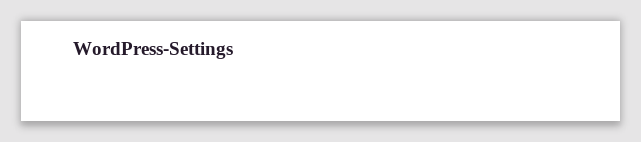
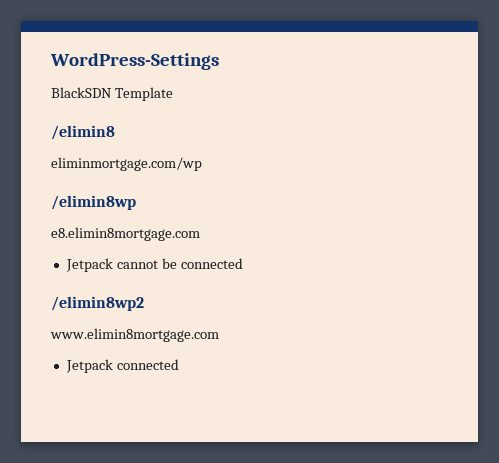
+ BlackSDN Template
+ /elimin8
+ eliminmortgage.com/wp
+ /elimin8wp
+ e8.elimin8mortgage.com
+ Jetpack cannot be connected
+ /elimin8wp2
+ www.elimin8mortgage.com
+ Jetpack connected

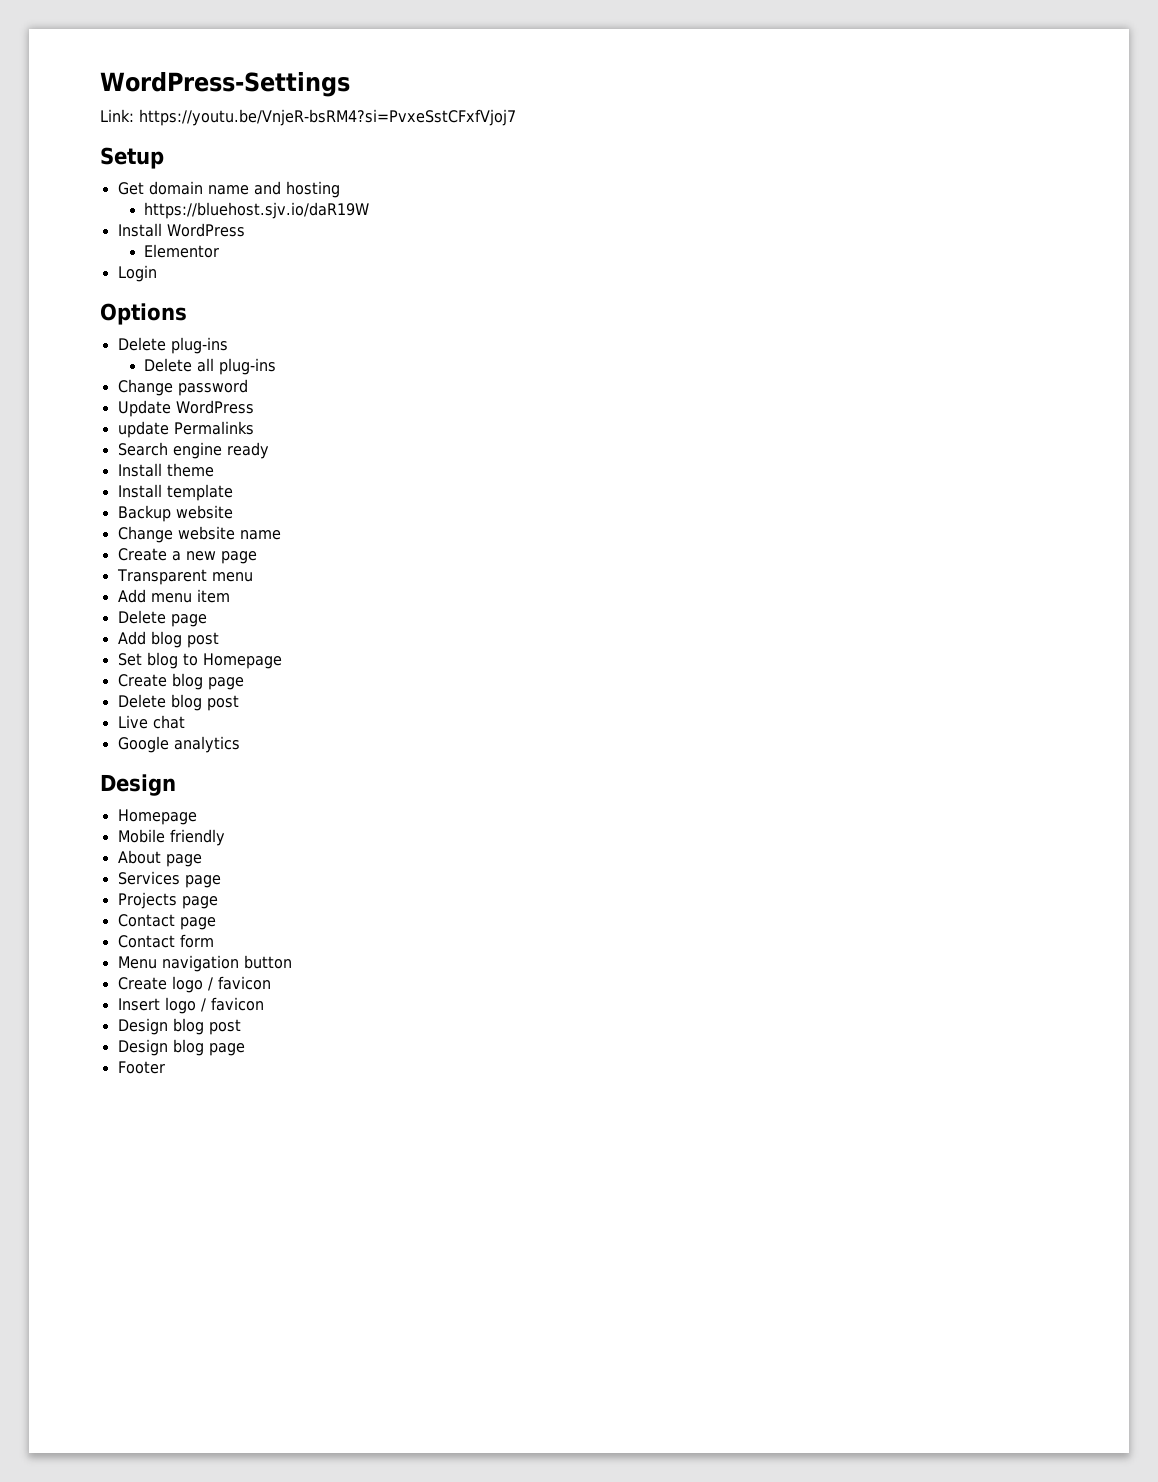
- BlackSDN Template
- /elimin8
- eliminmortgage.com/wp
- /elimin8wp
- e8.elimin8mortgage.com
- Jetpack cannot be connected
- /elimin8wp2
- www.elimin8mortgage.com
- Jetpack connected
+ Link: https://youtu.be/VnjeR-bsRM4?si=PvxeSstCFxfVjoj7
+ Setup
+ Get domain name and hosting
+ https://bluehost.sjv.io/daR19W
+ Install WordPress
+ Elementor
+ Login
+ Options
+ Delete plug-ins
+ Delete all plug-ins
+ Change password
+ Update WordPress
+ update Permalinks
+ Search engine ready
+ Install theme
+ Install template
+ Backup website
+ Change website name
+ Create a new page
+ Transparent menu
+ Add menu item
+ Delete page
+ Add blog post
+ Set blog to Homepage
+ Create blog page
+ Delete blog post
+ Live chat
+ Google analytics
+ Design
+ Homepage
+ Mobile friendly
+ About page
+ Services page
+ Projects page
+ Contact page
+ Contact form
+ Menu navigation button
+ Create logo / favicon
+ Insert logo / favicon
+ Design blog post
+ Design blog page
+ Footer

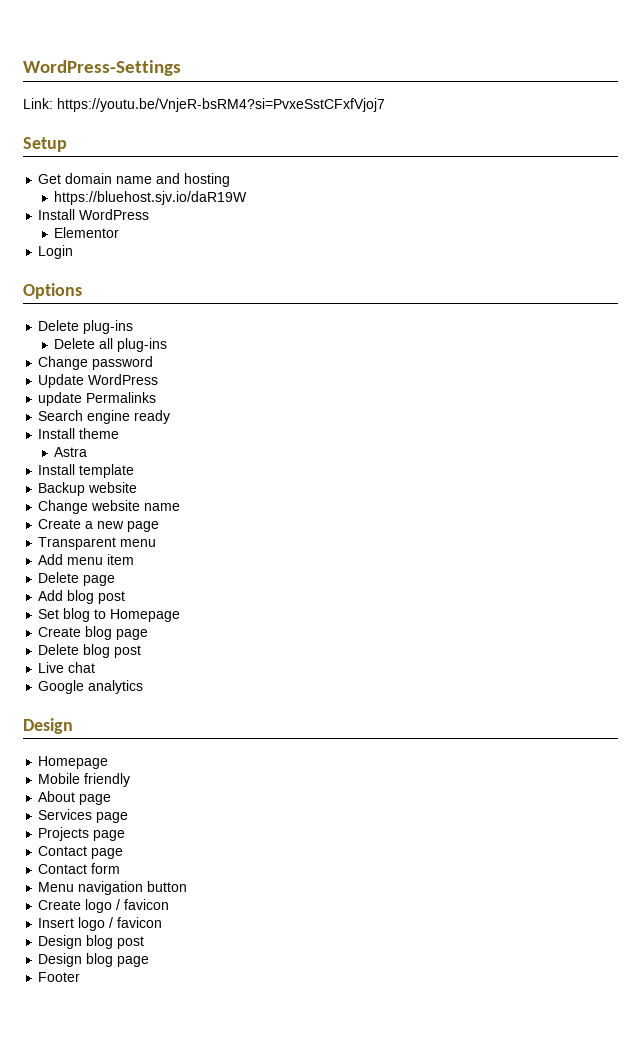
+ Astra

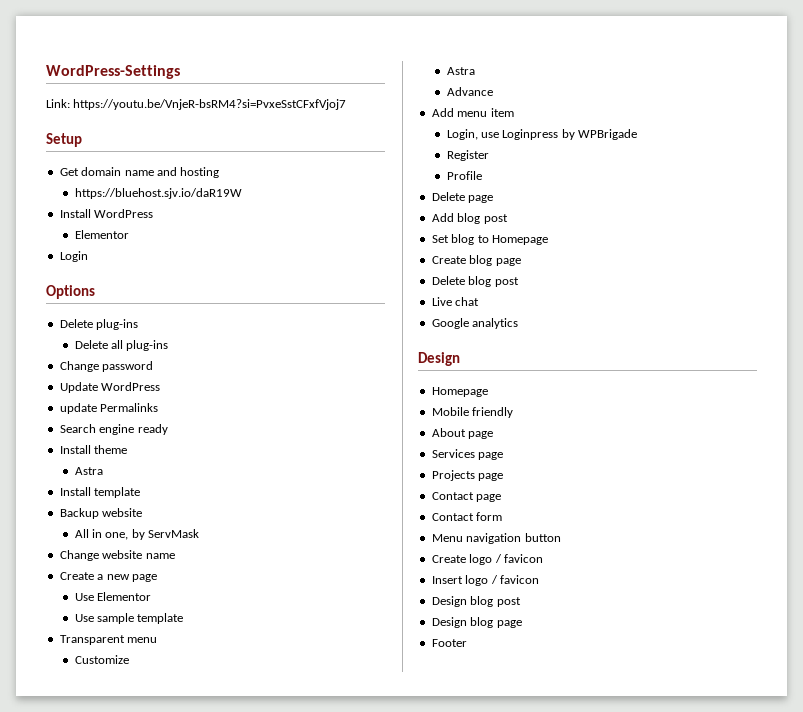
+ All in one, by ServMask
+ Use Elementor
+ Use sample template
+ Customize
+ Astra
+ Advance
+ Login, use Loginpress by WPBrigade
+ Register
+ Profile

